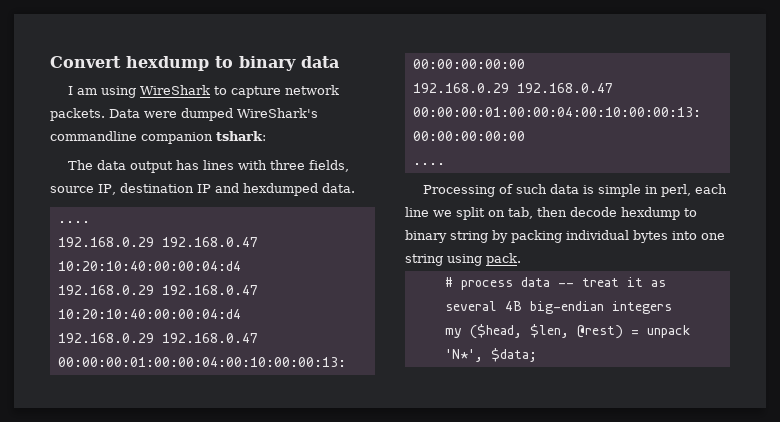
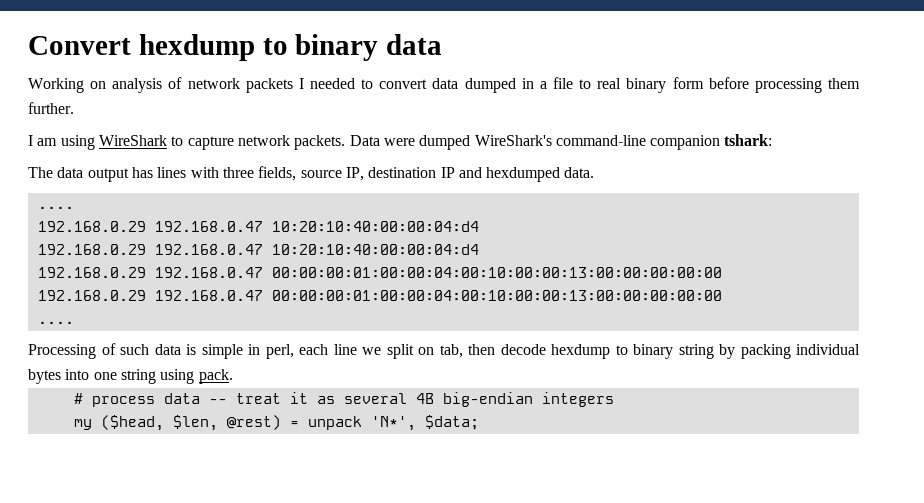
+ Working on analysis of network packets I needed to convert data dumped in a file to real binary form before processing them further.
- Data were dumped WireShark's commandline companion tshark:
+ Data were dumped WireShark's command-line companion tshark:

